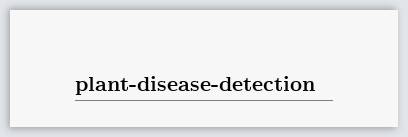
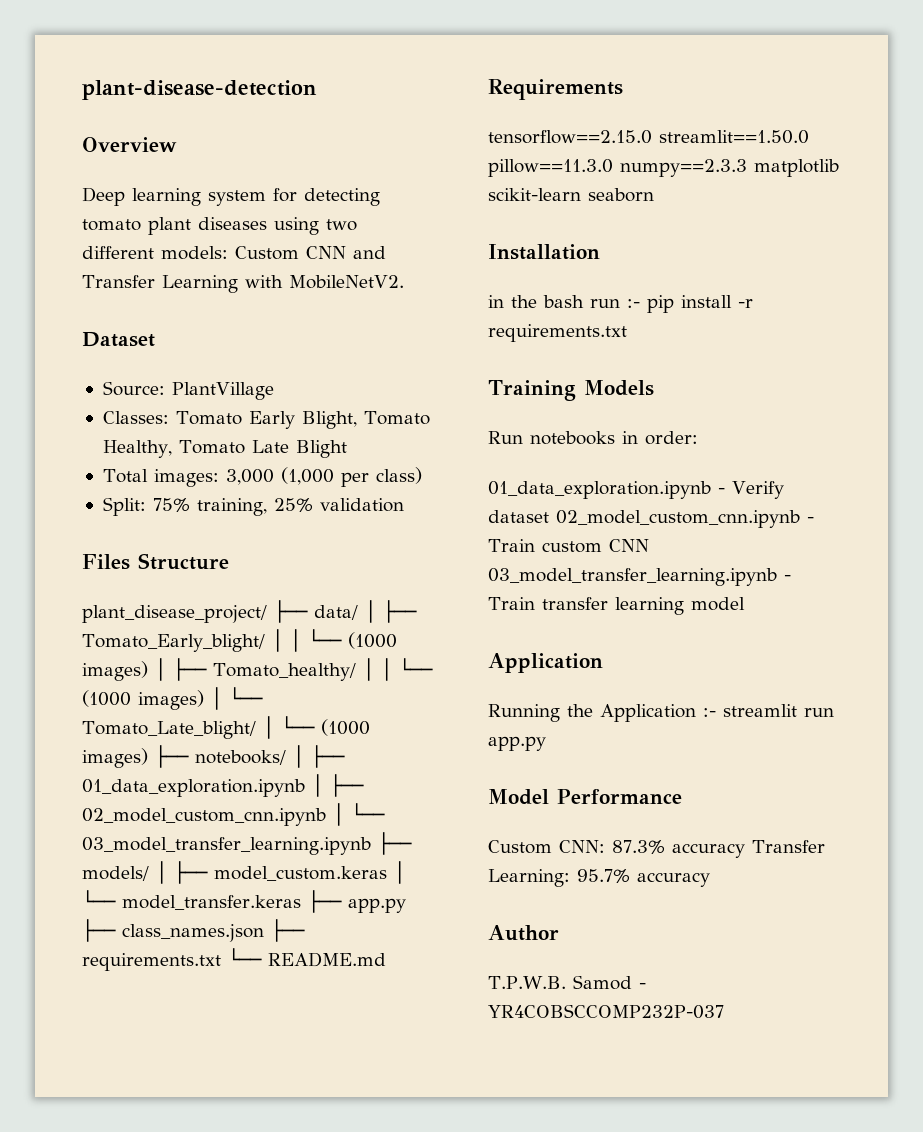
+ Overview
+ Deep learning system for detecting tomato plant diseases using two different models: Custom CNN and Transfer Learning with MobileNetV2.
+ Dataset
+ Source: PlantVillage
+ Classes: Tomato Early Blight, Tomato Healthy, Tomato Late Blight
+ Total images: 3,000 (1,000 per class)
+ Split: 75% training, 25% validation
+ Files Structure
+ plant_disease_project/ ├── data/ │ ├── Tomato_Early_blight/ │ │ └── (1000 images) │ ├── Tomato_healthy/ │ │ └── (1000 images) │ └── Tomato_Late_blight/ │ └── (1000 images) ├── notebooks/ │ ├── 01_data_exploration.ipynb │ ├── 02_model_custom_cnn.ipynb │ └── 03_model_transfer_learning.ipynb ├── models/ │ ├── model_custom.keras │ └── model_transfer.keras ├── app.py ├── class_names.json ├── requirements.txt └── README.md
+ Requirements
+ tensorflow==2.15.0 streamlit==1.50.0 pillow==11.3.0 numpy==2.3.3 matplotlib scikit-learn seaborn
+ Installation
+ in the bash run :- pip install -r requirements.txt
+ Training Models
+ Run notebooks in order:
+ 01_data_exploration.ipynb - Verify dataset 02_model_custom_cnn.ipynb - Train custom CNN 03_model_transfer_learning.ipynb - Train transfer learning model
+ Application
+ Running the Application :- streamlit run app.py
+ Model Performance
+ Custom CNN: 87.3% accuracy Transfer Learning: 95.7% accuracy
+ Author
+ T.P.W.B. Samod - YR4COBSCCOMP232P-037

